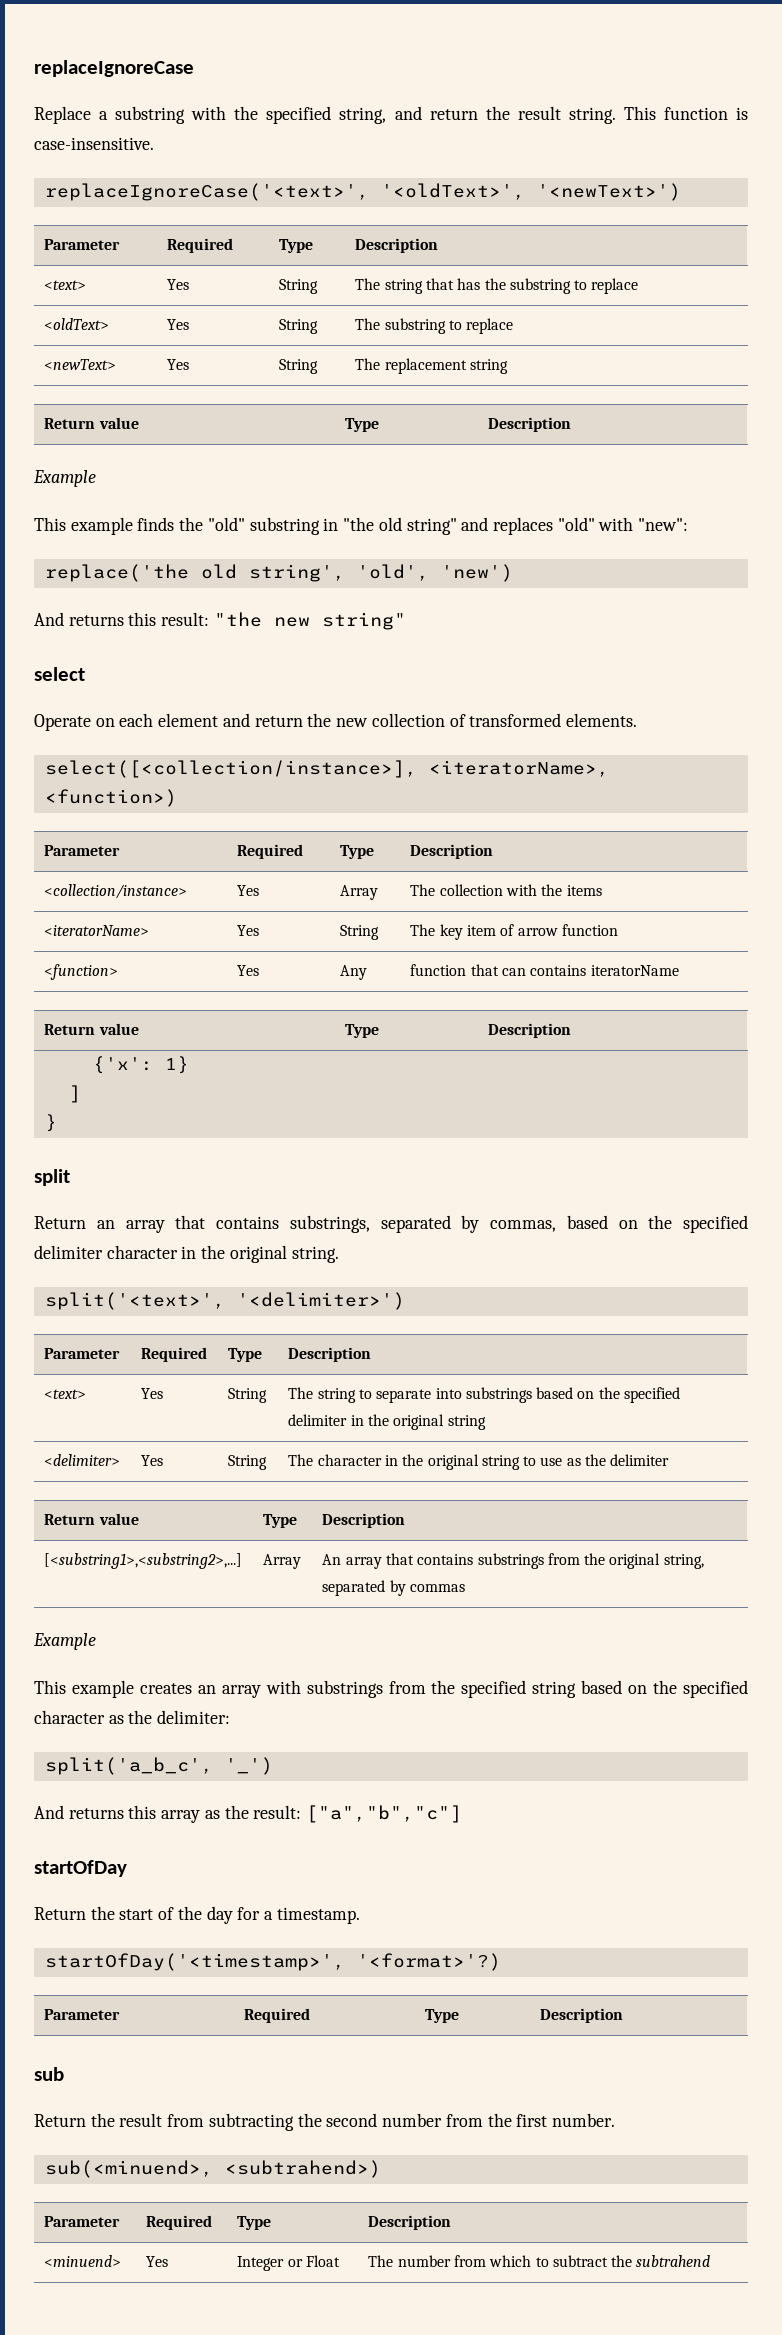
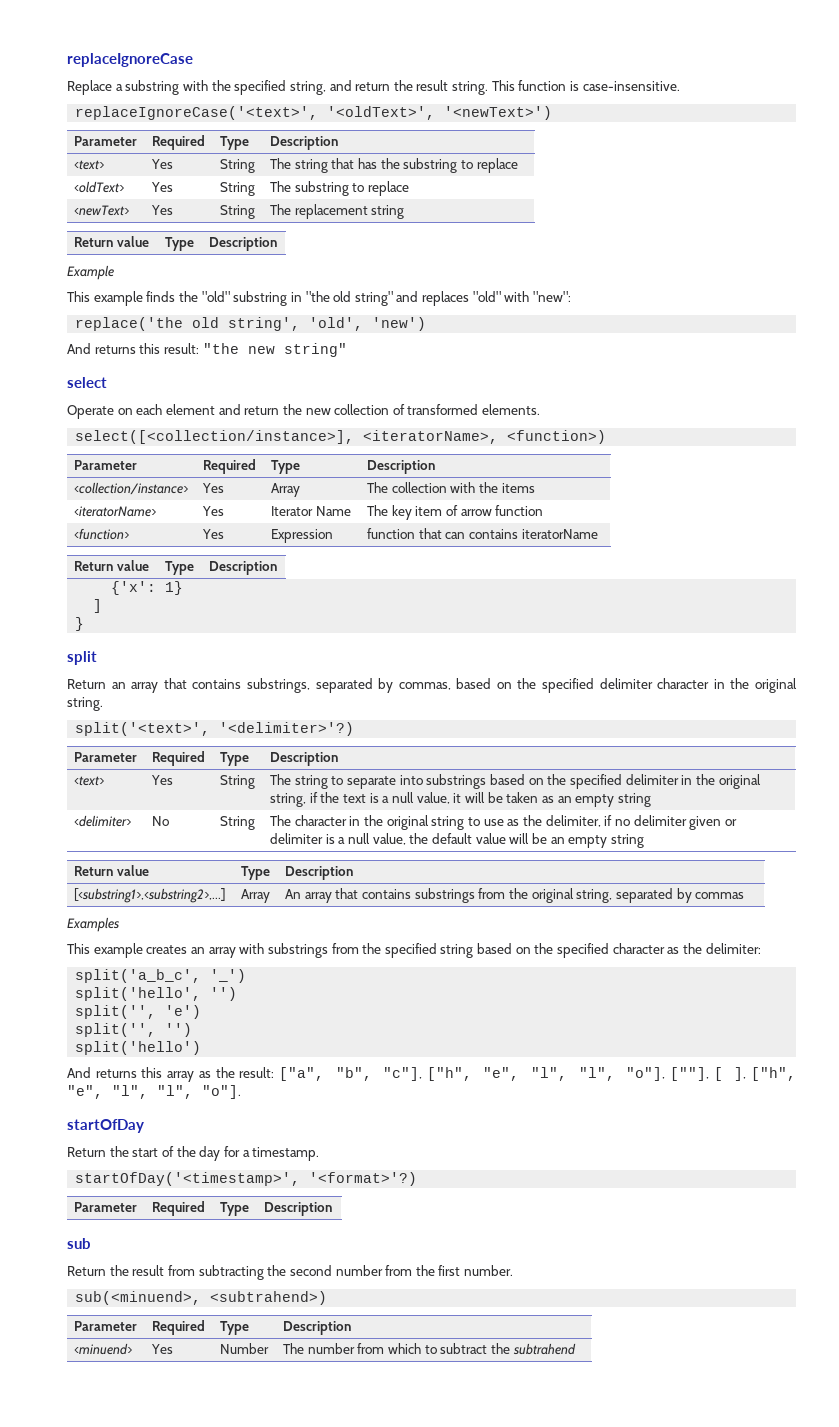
- <iteratorName> | Yes | String | The key item of arrow function
+ <iteratorName> | Yes | Iterator Name | The key item of arrow function
- <function> | Yes | Any | function that can contains iteratorName
+ <function> | Yes | Expression | function that can contains iteratorName
- split('<text>', '<delimiter>')
+ split('<text>', '<delimiter>'?)
- <text> | Yes | String | The string to separate into substrings based on the specified delimiter in the original string
+ <text> | Yes | String | The string to separate into substrings based on the specified delimiter in the original string, if the text is a null value, it will be taken as an empty string
- <delimiter> | Yes | String | The character in the original string to use as the delimiter
+ <delimiter> | No | String | The character in the original string to use as the delimiter, if no delimiter given or delimiter is a null value, the default value will be an empty string
  [<substring1>,<substring2>,...] | Array | An array that contains substrings from the original string, separated by commas
- Example
+ Examples
+ split('hello', '')
+ split('', 'e')
+ split('', '')
+ split('hello')
- And returns this array as the result: ["a","b","c"]
+ And returns this array as the result: ["a", "b", "c"], ["h", "e", "l", "l", "o"], [""], [ ], ["h", "e", "l", "l", "o"].
- <minuend> | Yes | Integer or Float | The number from which to subtract the subtrahend
+ <minuend> | Yes | Number | The number from which to subtract the subtrahend

